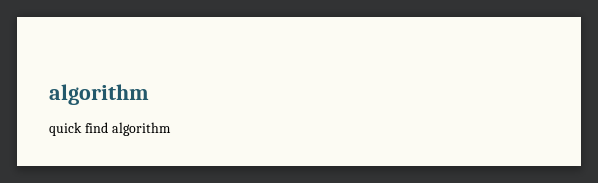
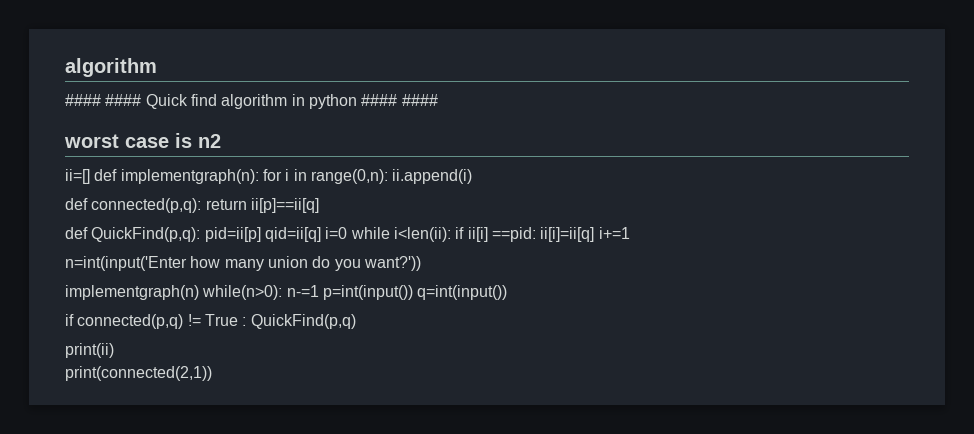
- quick find algorithm
+ #### #### Quick find algorithm in python #### ####
+ worst case is n2
+ ii=[] def implementgraph(n): for i in range(0,n): ii.append(i)
+ def connected(p,q): return ii[p]==ii[q]
+ def QuickFind(p,q): pid=ii[p] qid=ii[q] i=0 while i<len(ii): if ii[i] ==pid: ii[i]=ii[q] i+=1
+ n=int(input('Enter how many union do you want?'))
+ implementgraph(n) while(n>0): n-=1 p=int(input()) q=int(input())
+ if connected(p,q) != True : QuickFind(p,q)
+ print(ii)
+ print(connected(2,1))

